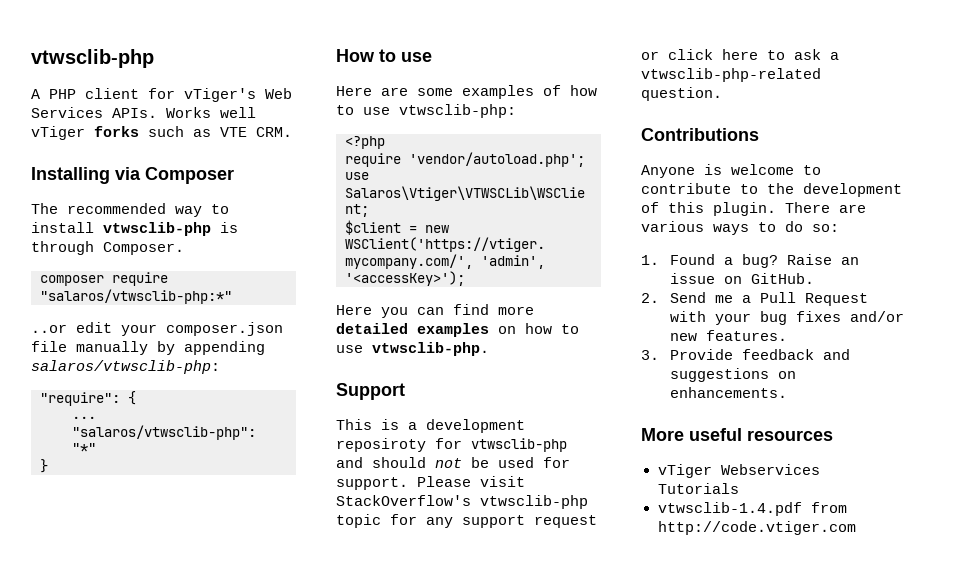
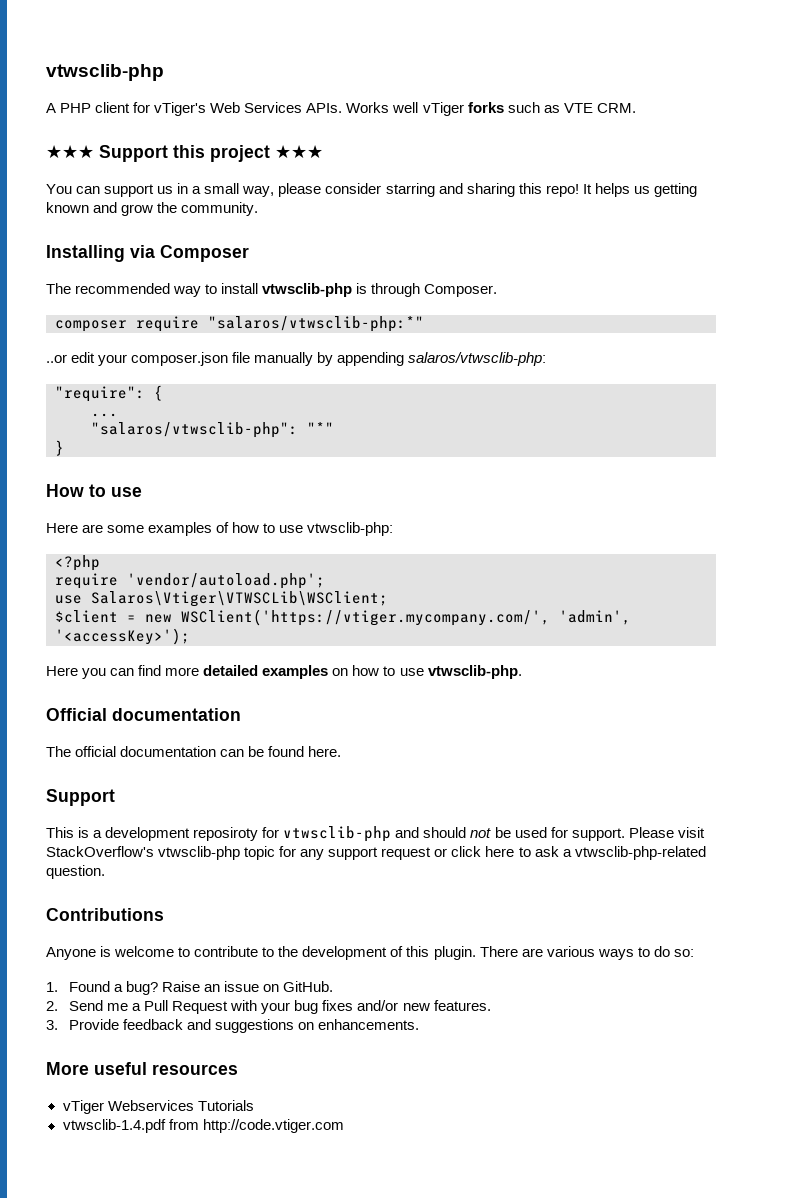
+ ★★★ Support this project ★★★
+ You can support us in a small way, please consider starring and sharing this repo! It helps us getting known and grow the community.
+ Official documentation
+ The official documentation can be found here.

